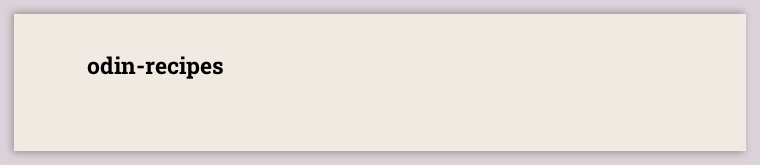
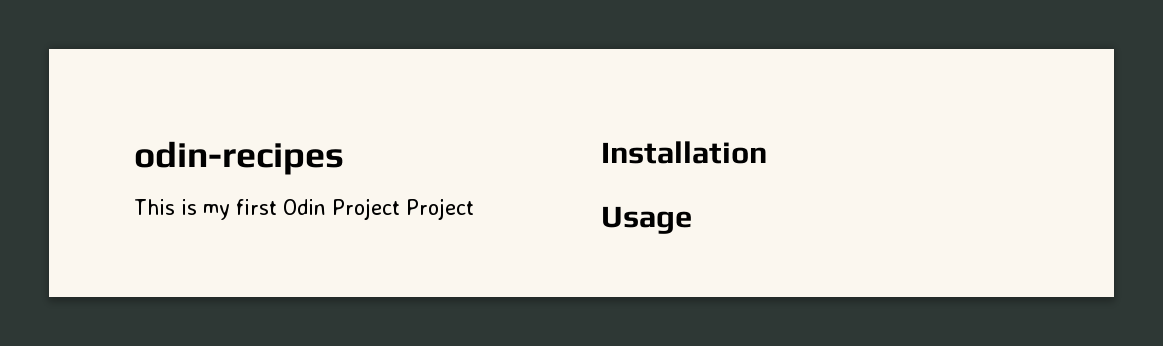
+ This is my first Odin Project Project
+ Installation
+ Usage

